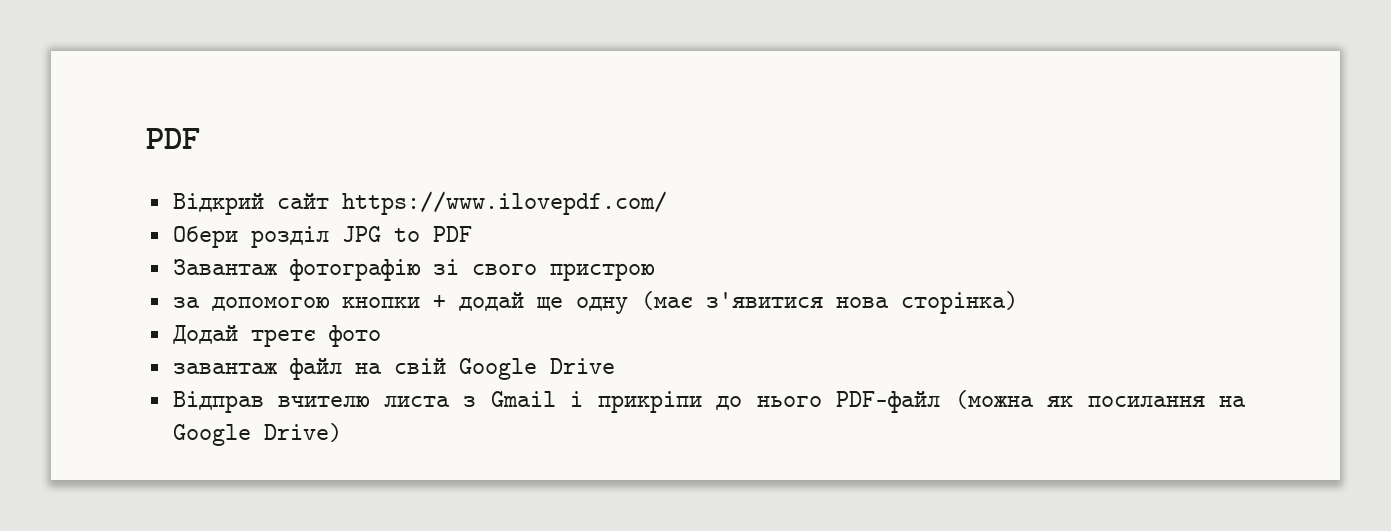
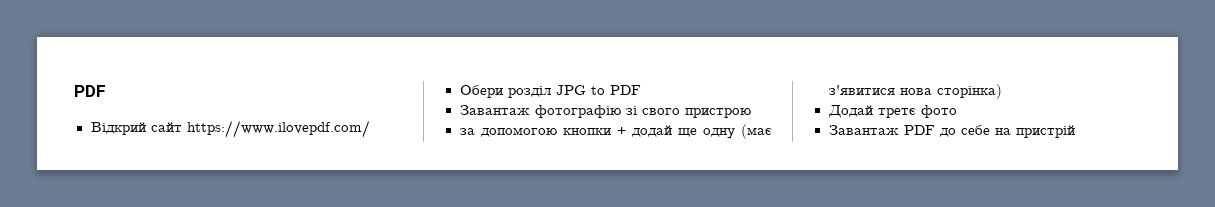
- завантаж файл на свій Google Drive
- Відправ вчителю листа з Gmail і прикріпи до нього PDF-файл (можна як посилання на Google Drive)
+ Завантаж PDF до себе на пристрій

